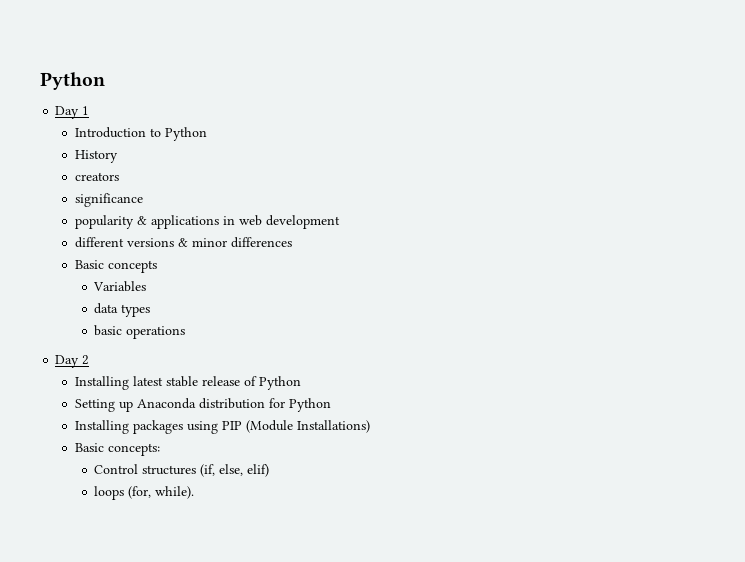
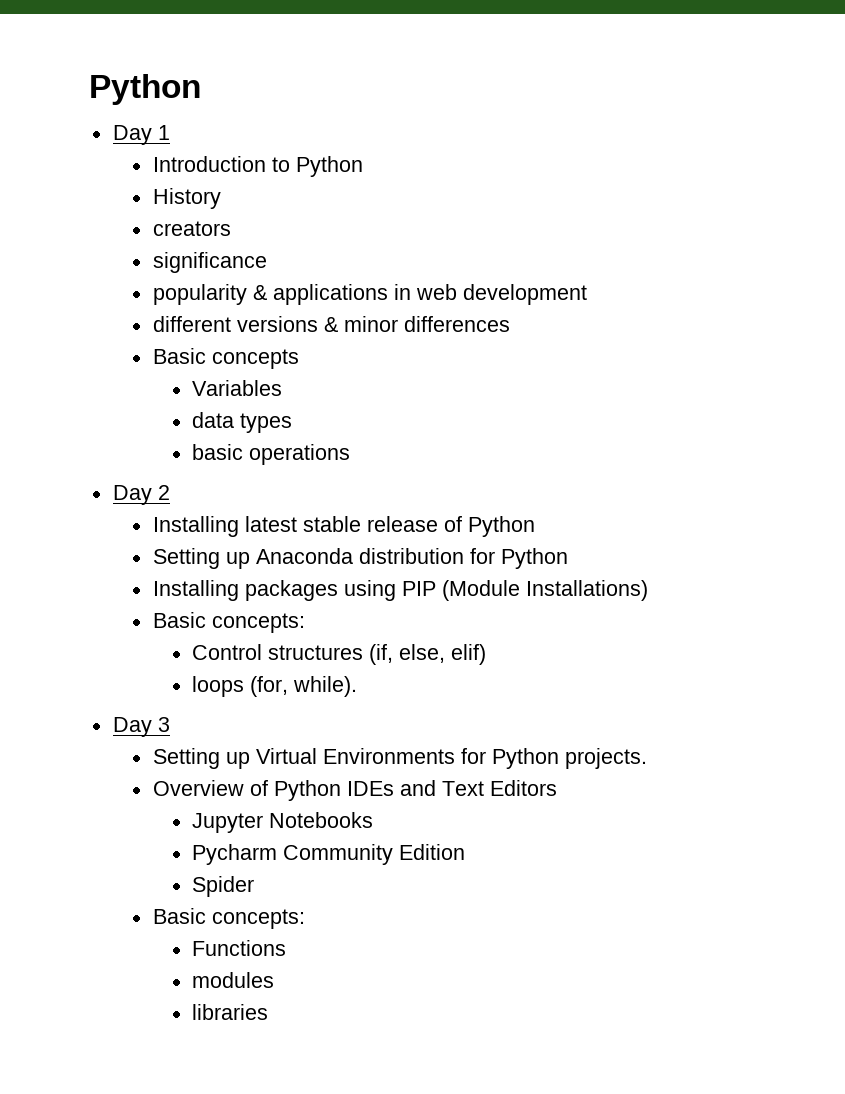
+ Day 3
+ Setting up Virtual Environments for Python projects.
+ Overview of Python IDEs and Text Editors
+ Jupyter Notebooks
+ Pycharm Community Edition
+ Spider
+ Basic concepts:
+ Functions
+ modules
+ libraries

